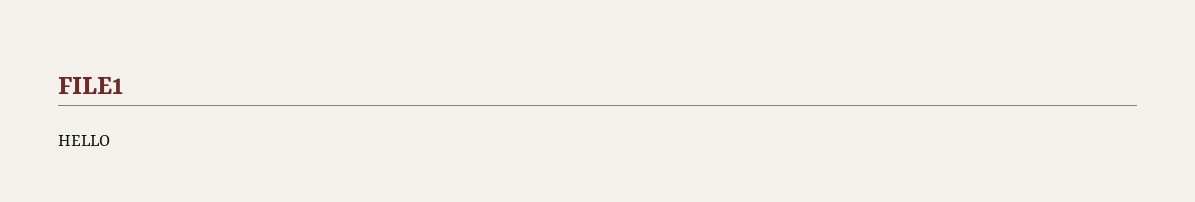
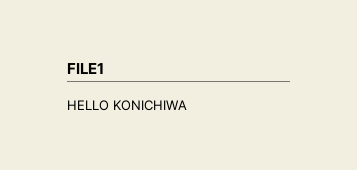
- HELLO
+ HELLO KONICHIWA

